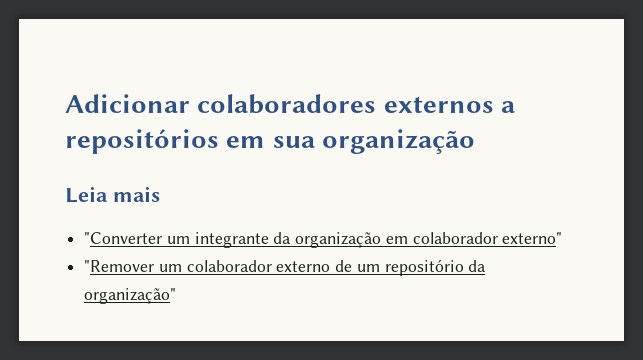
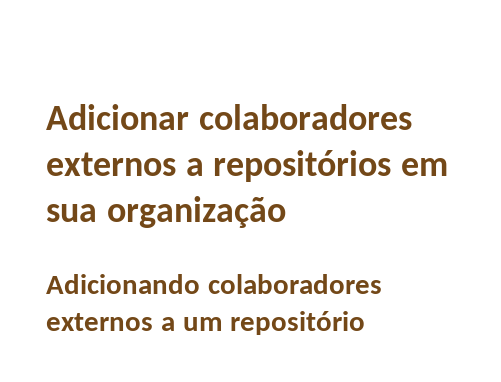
- Leia mais
- "Converter um integrante da organização em colaborador externo"
- "Remover um colaborador externo de um repositório da organização"
+ Adicionando colaboradores externos a um repositório

